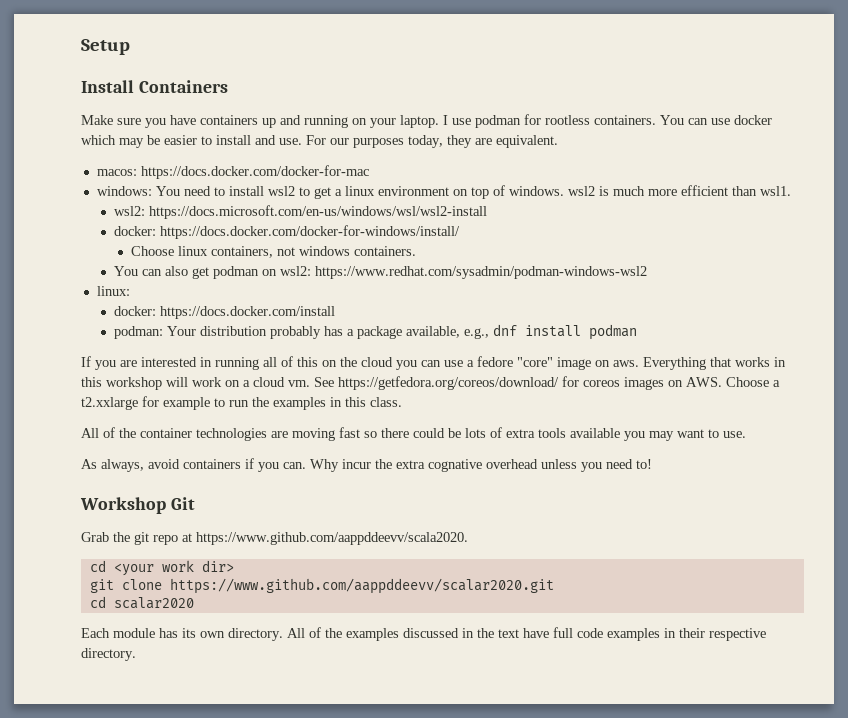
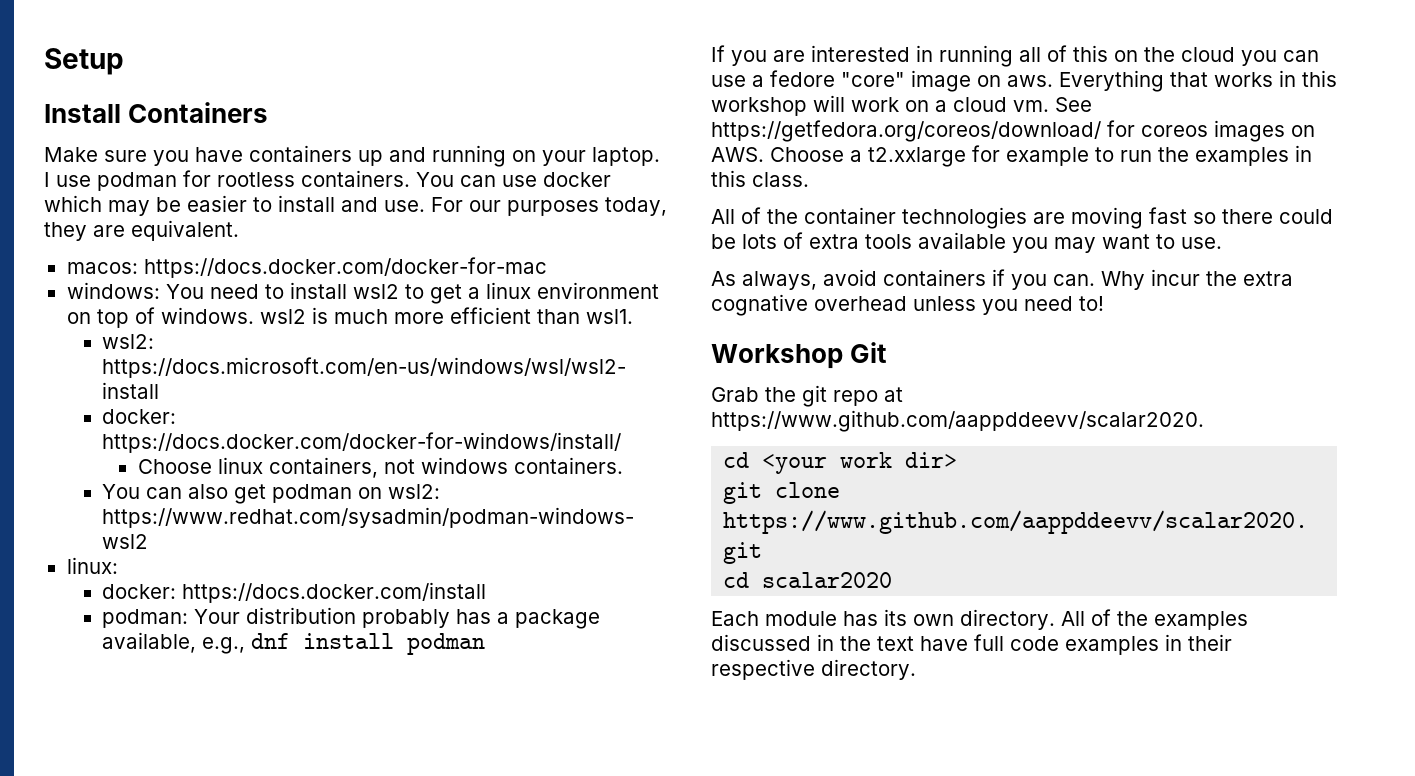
- Grab the git repo at https://www.github.com/aappddeevv/scala2020.
+ Grab the git repo at https://www.github.com/aappddeevv/scalar2020.

